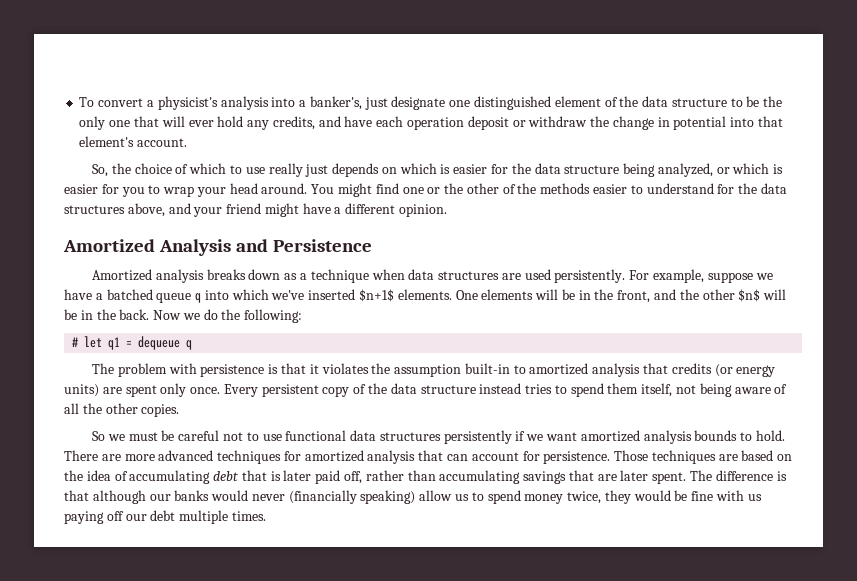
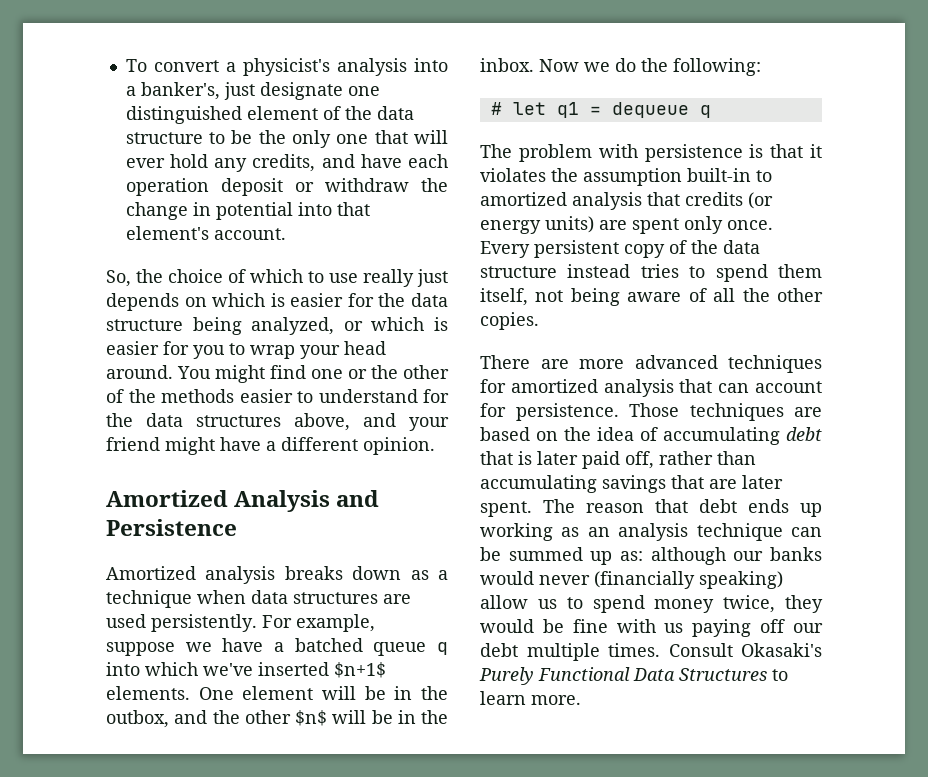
- One elements will be in the front, and the other $n$ will be in the back.
+ One element will be in the outbox, and the other $n$ will be in the inbox.
- So we must be careful not to use functional data structures persistently if we want amortized analysis bounds to hold.
- The difference is that although our banks would never (financially speaking) allow us to spend money twice, they would be fine with us paying off our debt multiple times.
+ The reason that debt ends up working as an analysis technique can be summed up as: although our banks would never (financially speaking) allow us to spend money twice, they would be fine with us paying off our debt multiple times.
+ Consult Okasaki's Purely Functional Data Structures to learn more.

